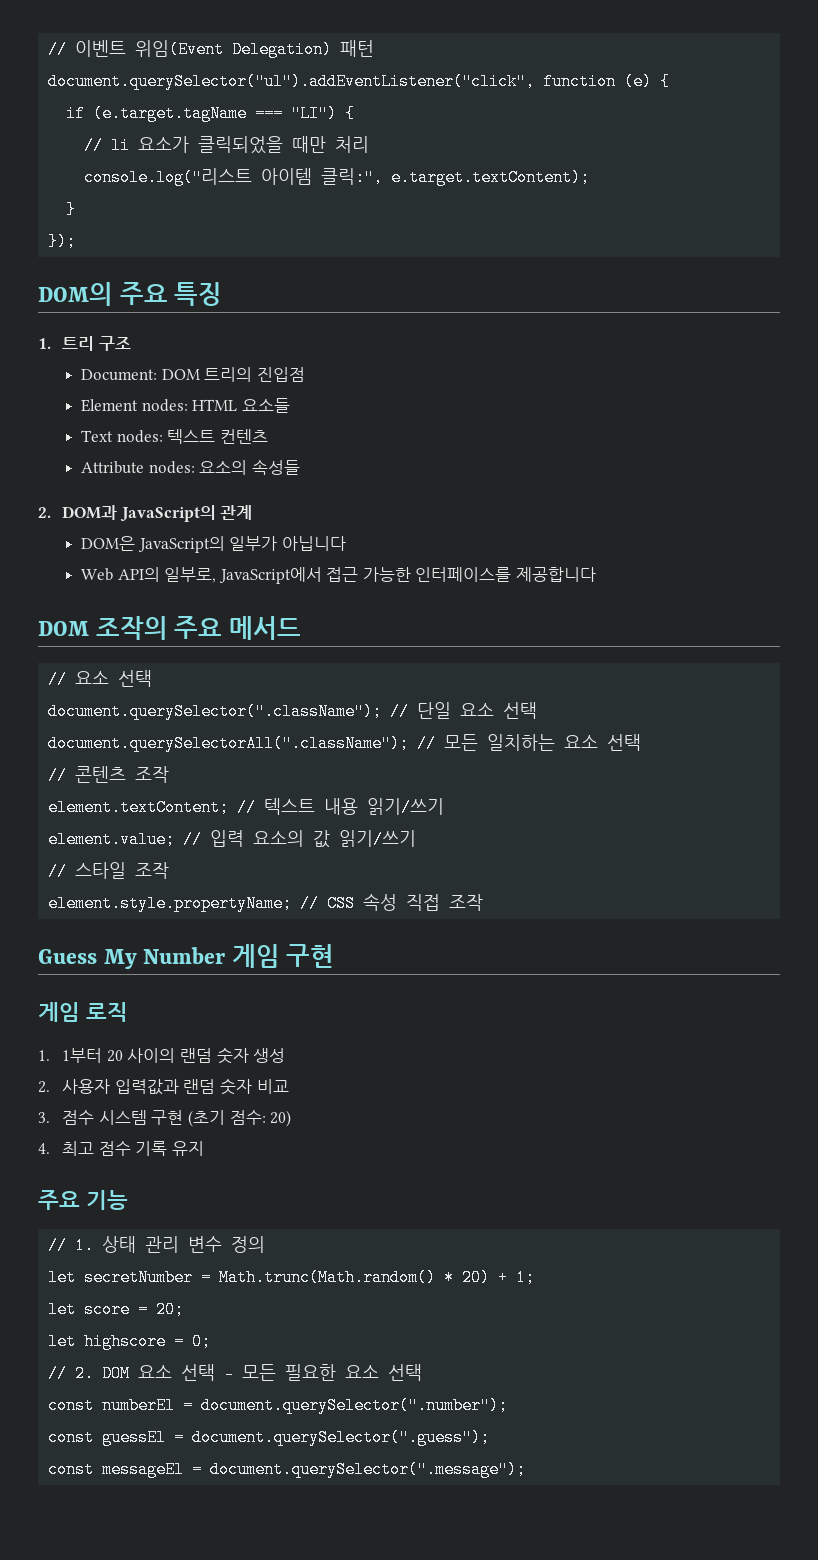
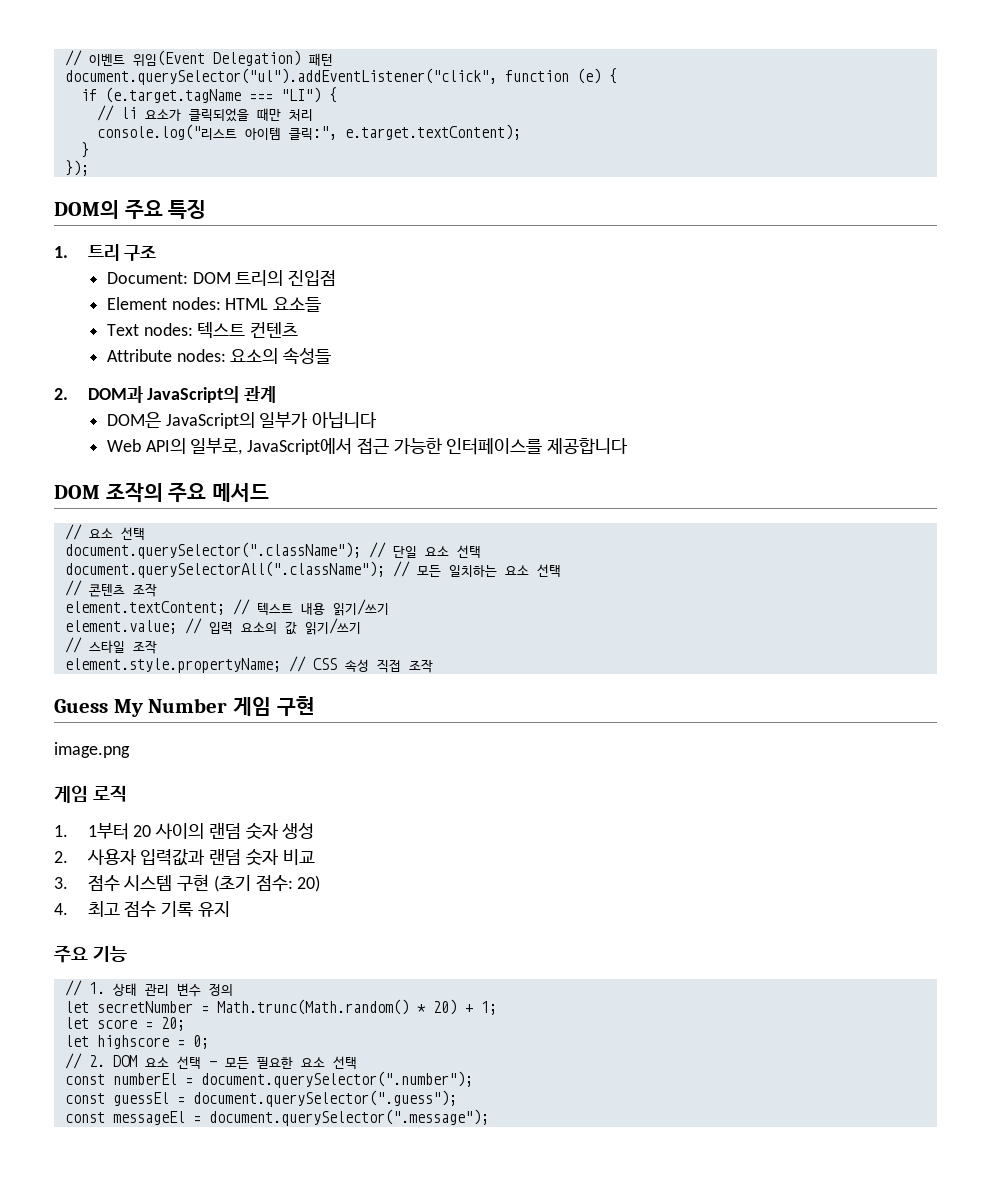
+ image.png

